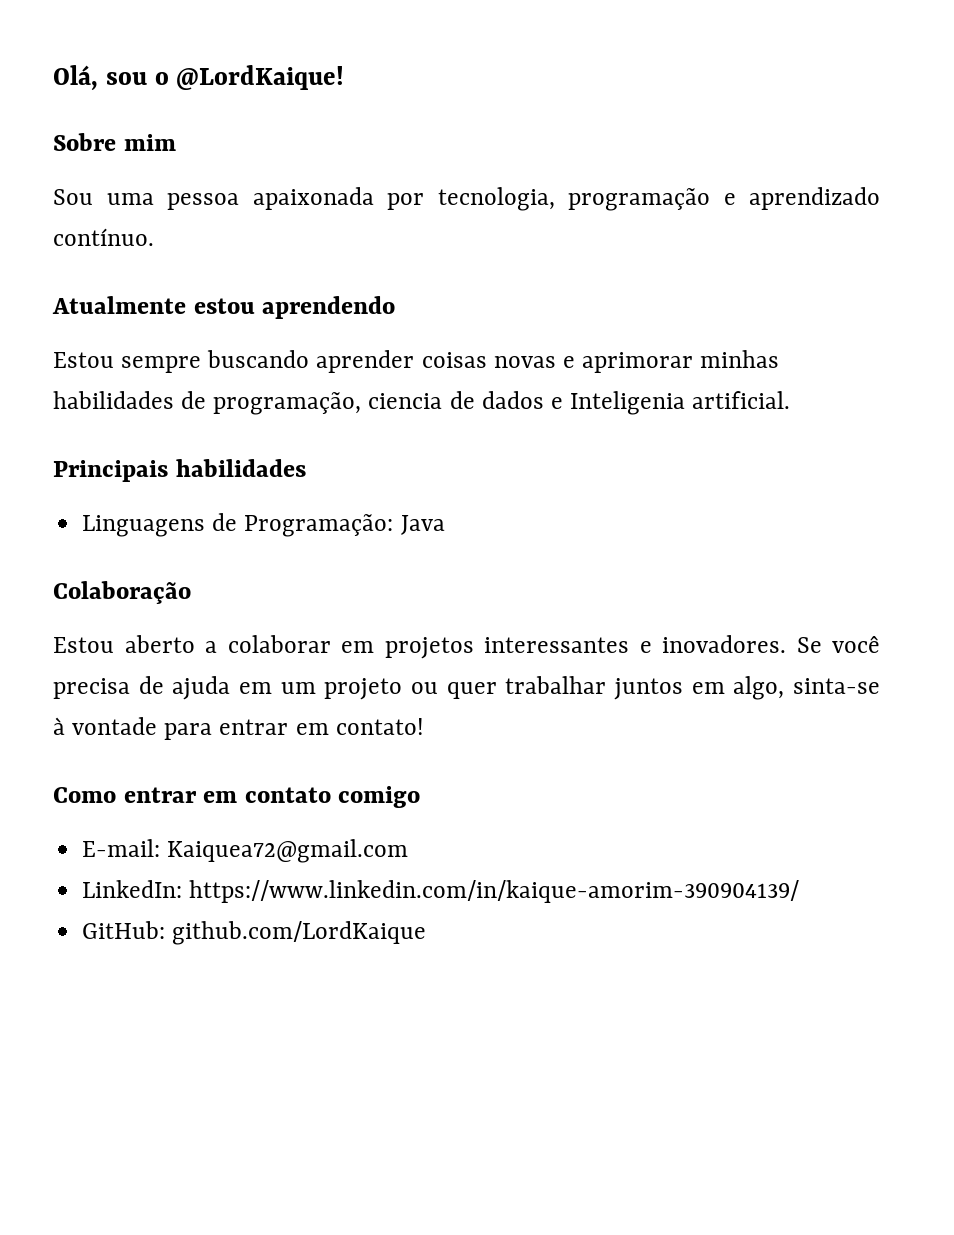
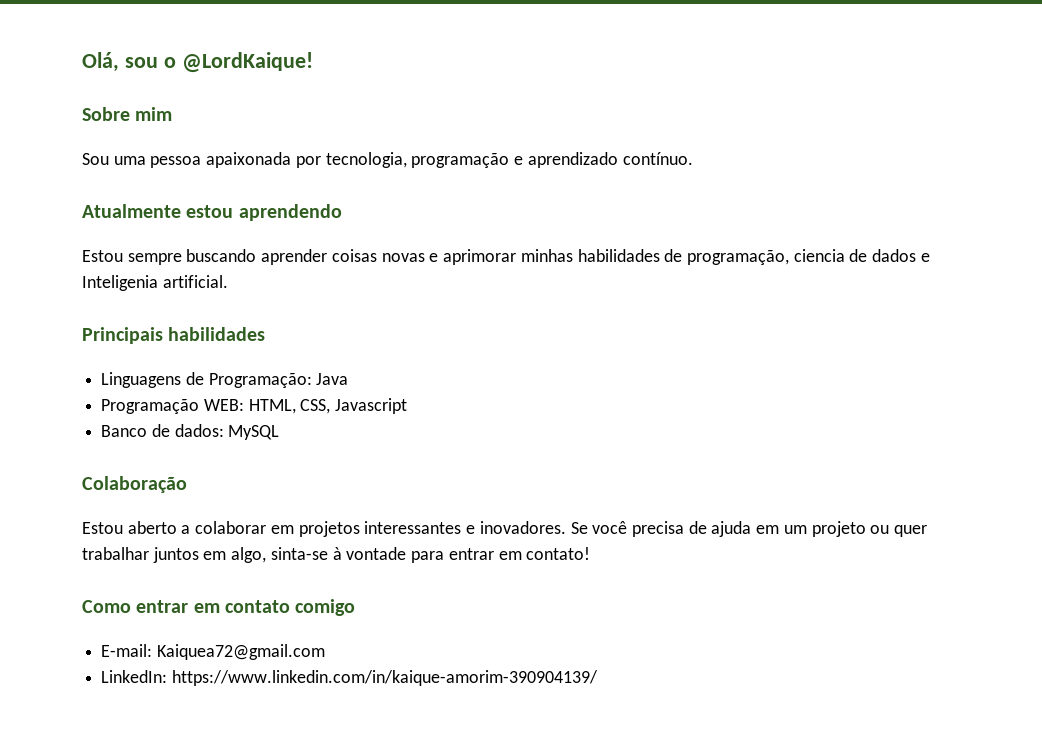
+ Programação WEB: HTML, CSS, Javascript
+ Banco de dados: MySQL
- GitHub: github.com/LordKaique

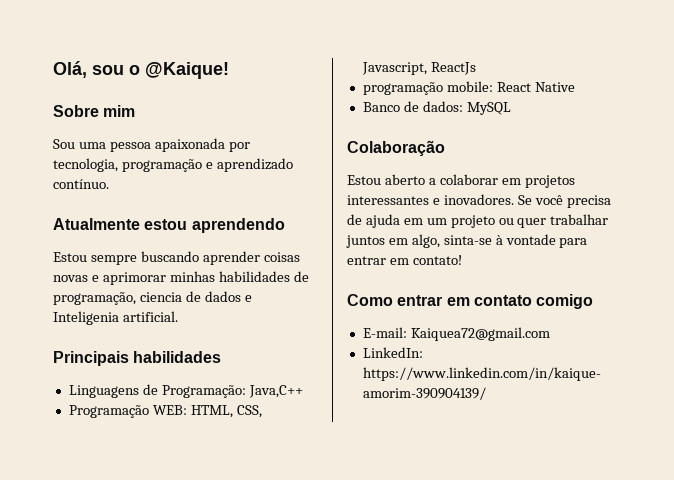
- Olá, sou o @LordKaique!
+ Olá, sou o @Kaique!
- Linguagens de Programação: Java
+ Linguagens de Programação: Java,C++
- Programação WEB: HTML, CSS, Javascript
+ Programação WEB: HTML, CSS, Javascript, ReactJs
+ programação mobile: React Native

